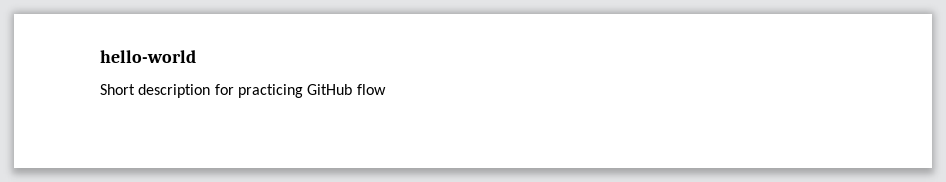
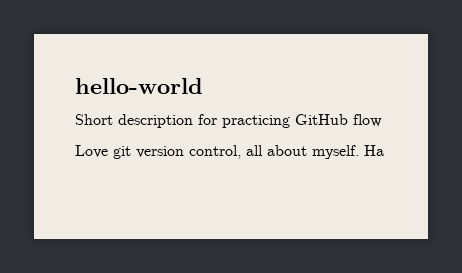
+ Love git version control, all about myself. Ha

